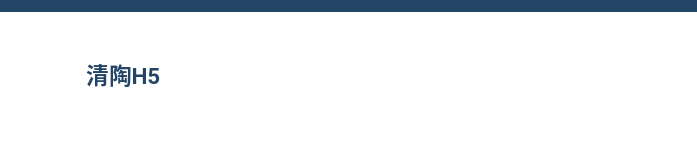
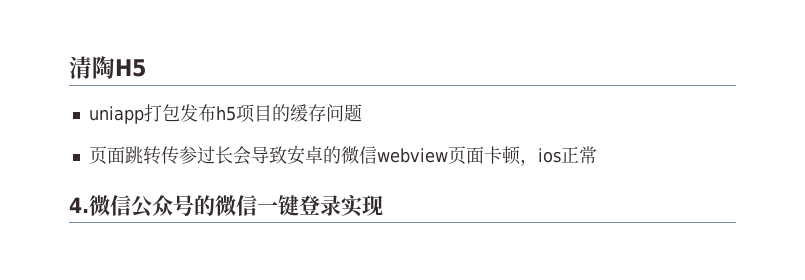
+ uniapp打包发布h5项目的缓存问题
+ 页面跳转传参过长会导致安卓的微信webview页面卡顿，ios正常
+ 4.微信公众号的微信一键登录实现

